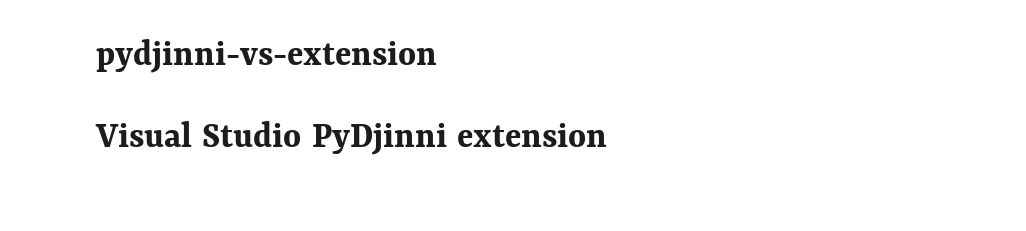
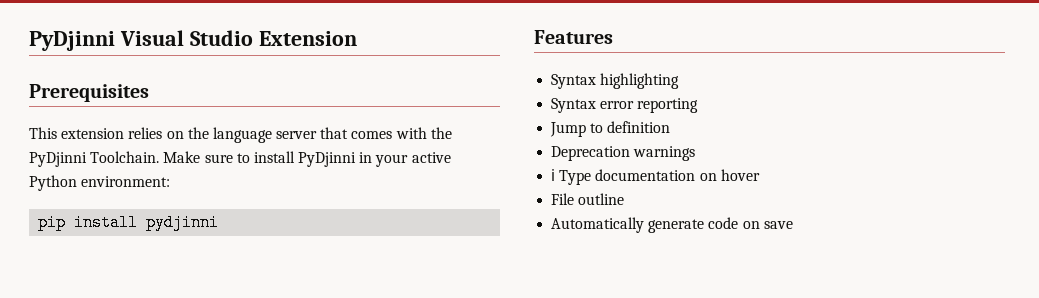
- pydjinni-vs-extension
- Visual Studio PyDjinni extension
+ PyDjinni Visual Studio Extension
+ Prerequisites
+ This extension relies on the language server that comes with the PyDjinni Toolchain. Make sure to install PyDjinni in your active Python environment:
+ pip install pydjinni
+ Features
+ Syntax highlighting
+ Syntax error reporting
+ Jump to definition
+ Deprecation warnings
+ ℹ Type documentation on hover
+ File outline
+ Automatically generate code on save

